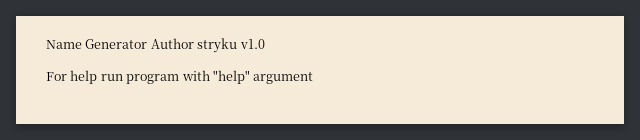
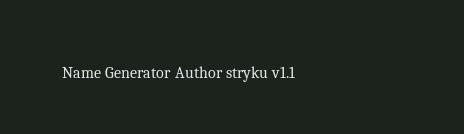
- Name Generator Author stryku v1.0
- For help run program with "help" argument
+ Name Generator Author stryku v1.1

